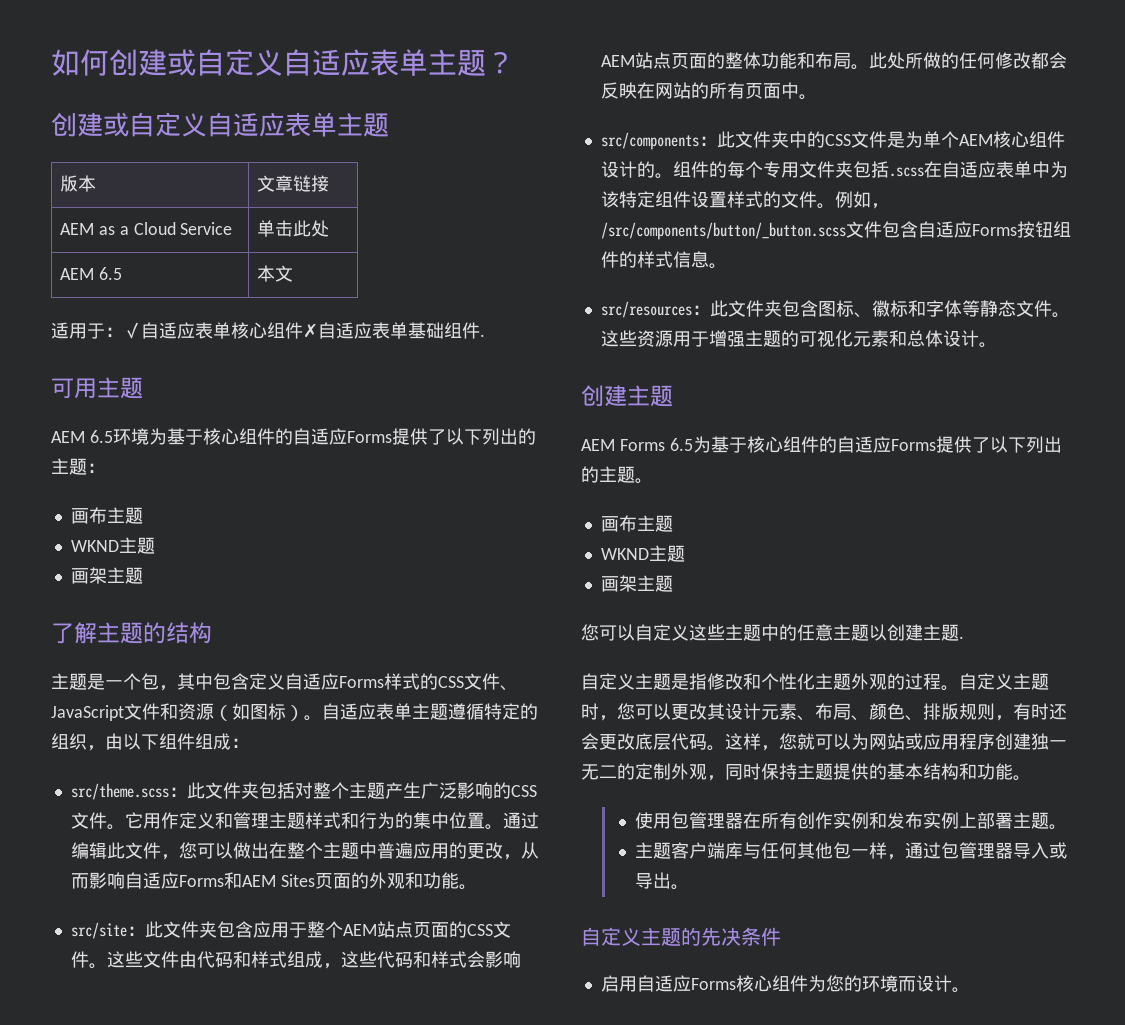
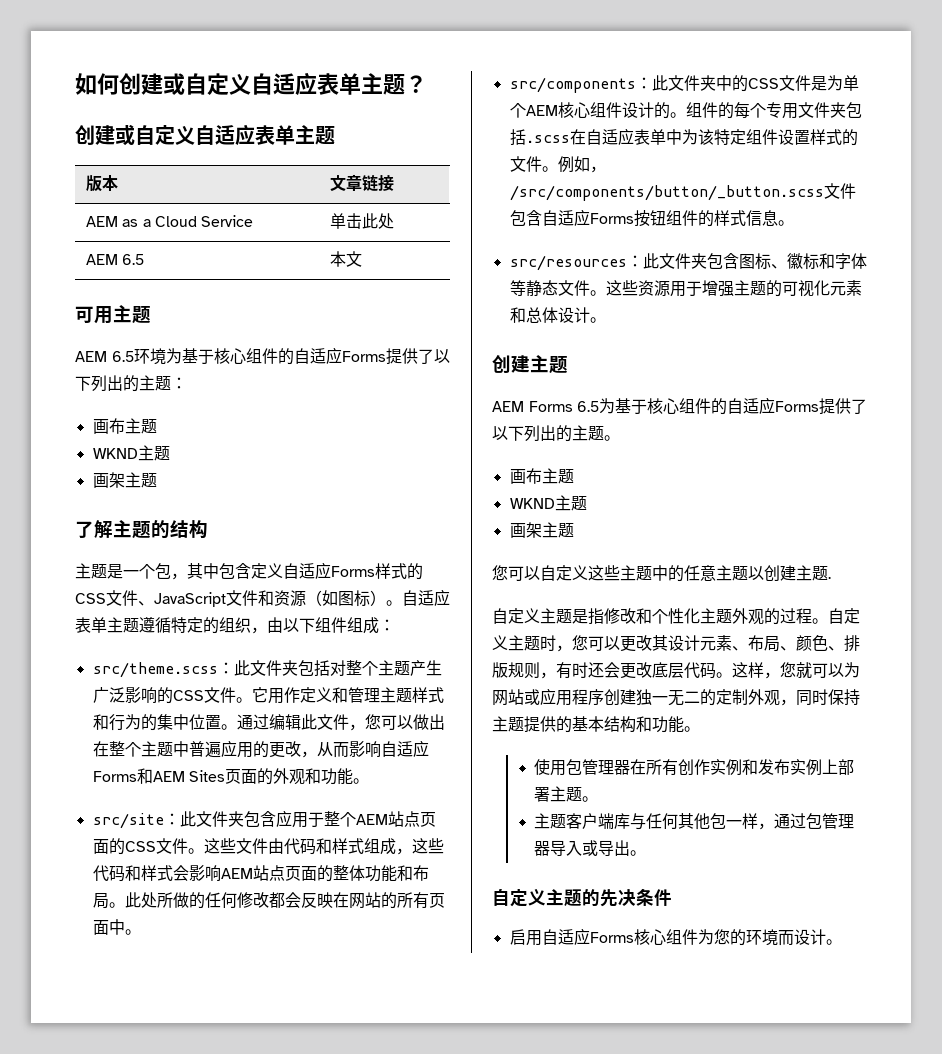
- 适用于：✓自适应表单核心组件✗自适应表单基础组件.

